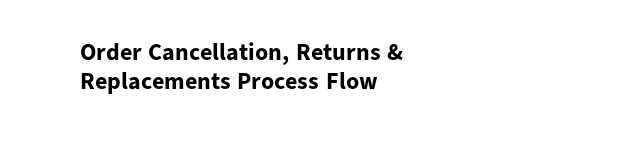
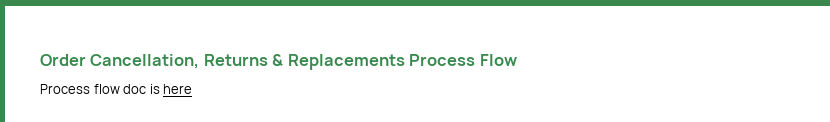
+ Process flow doc is here

